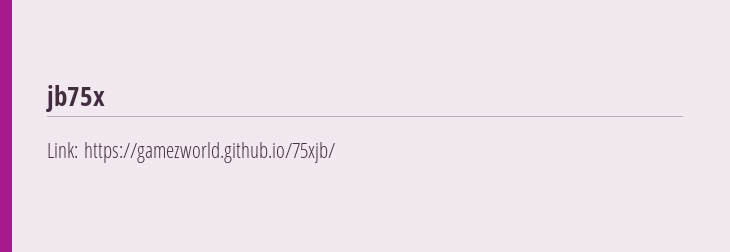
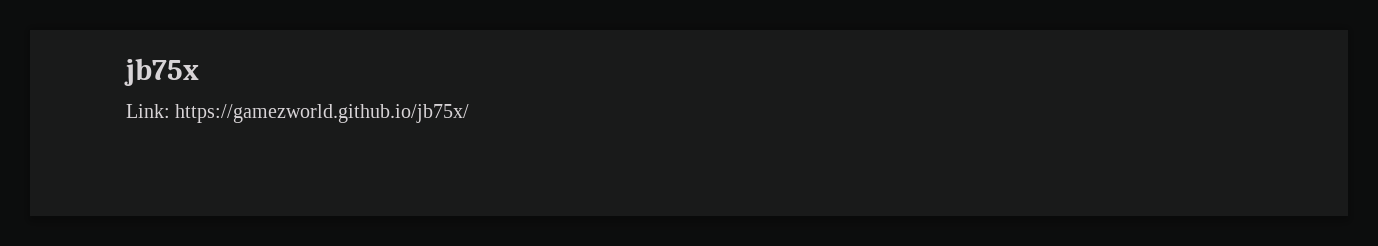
- Link: https://gamezworld.github.io/75xjb/
+ Link: https://gamezworld.github.io/jb75x/

